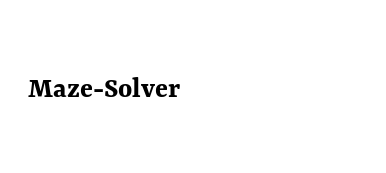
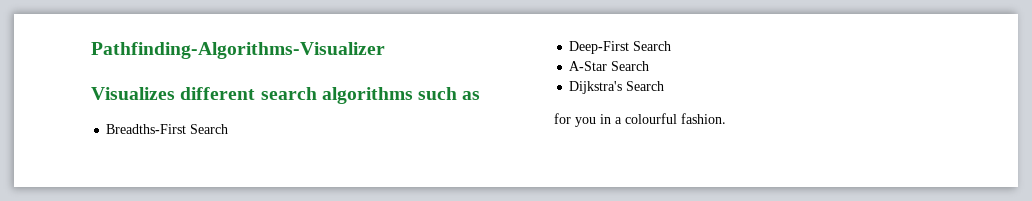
- Maze-Solver
+ Pathfinding-Algorithms-Visualizer
+ Visualizes different search algorithms such as
+ Breadths-First Search
+ Deep-First Search
+ A-Star Search
+ Dijkstra's Search
+ for you in a colourful fashion.

